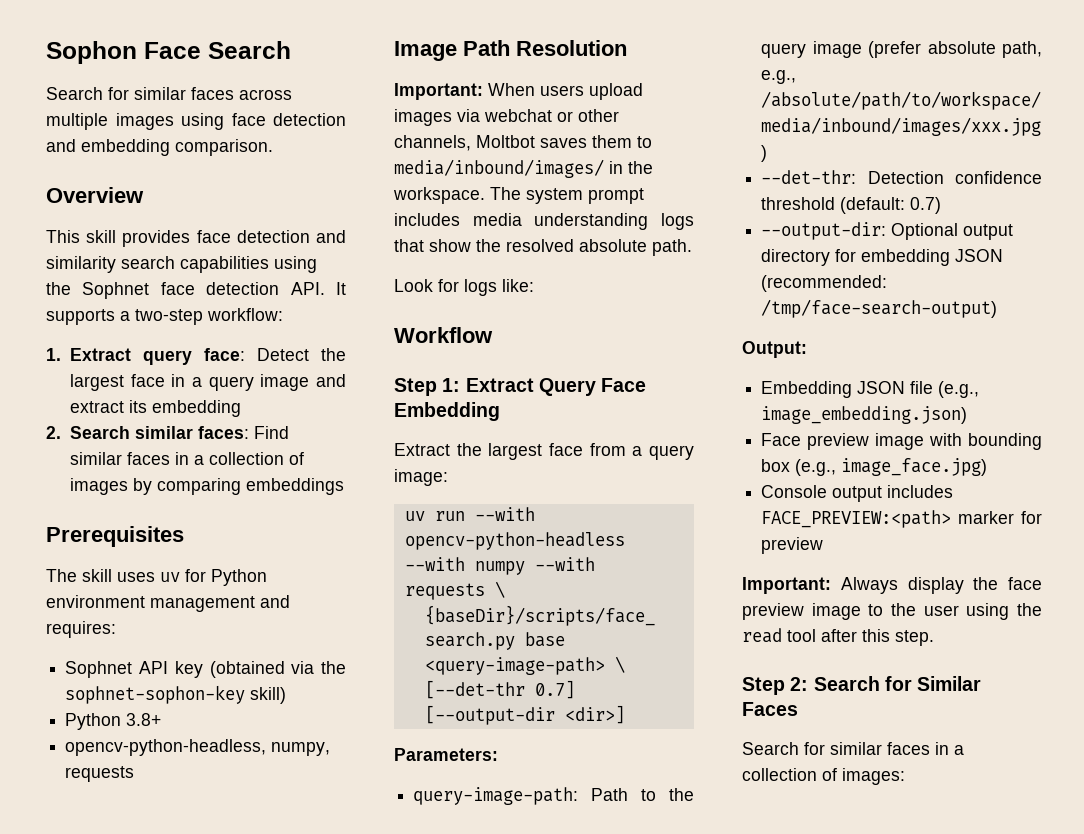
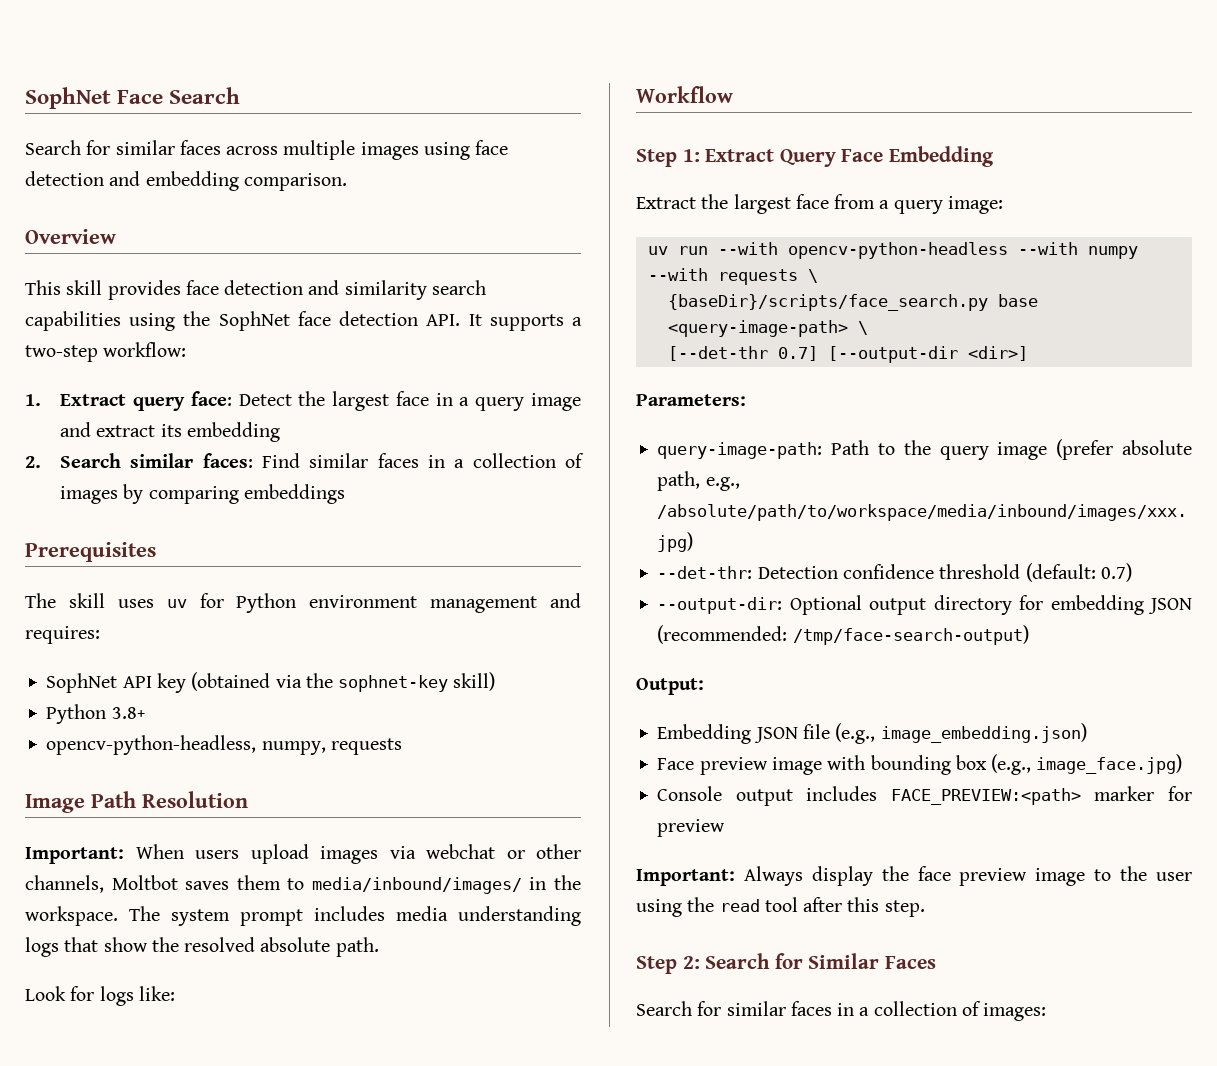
- Sophon Face Search
+ SophNet Face Search
- This skill provides face detection and similarity search capabilities using the Sophnet face detection API. It supports a two-step workflow:
+ This skill provides face detection and similarity search capabilities using the SophNet face detection API. It supports a two-step workflow:
- Sophnet API key (obtained via the sophnet-sophon-key skill)
+ SophNet API key (obtained via the sophnet-key skill)

